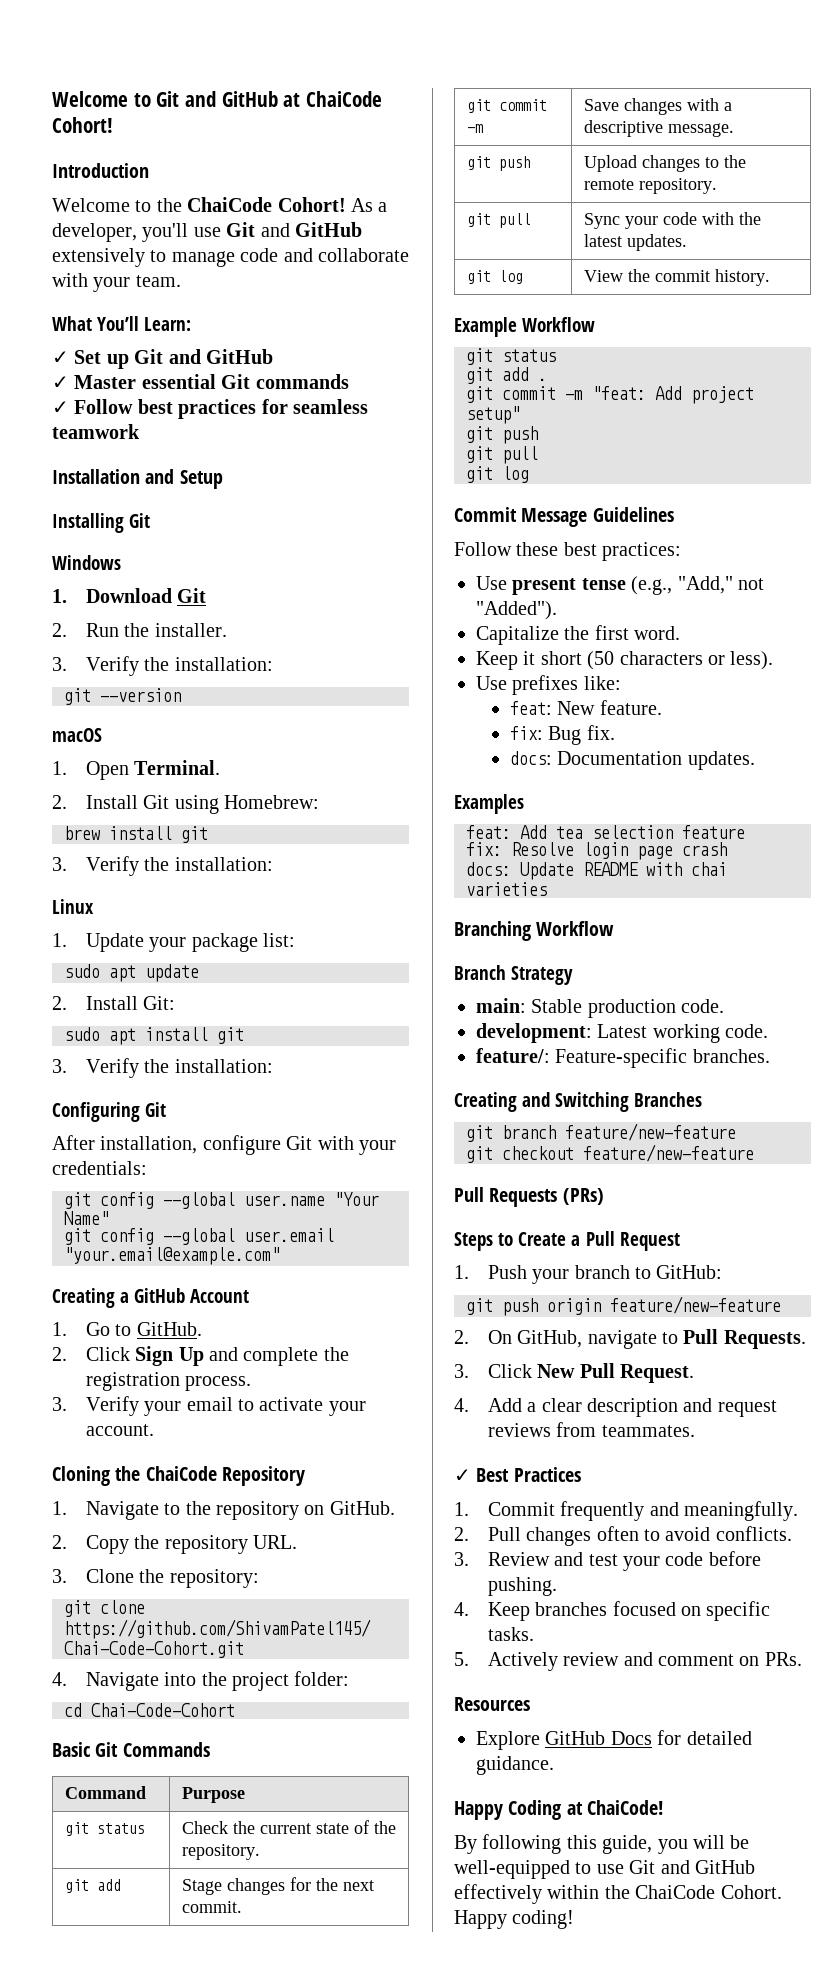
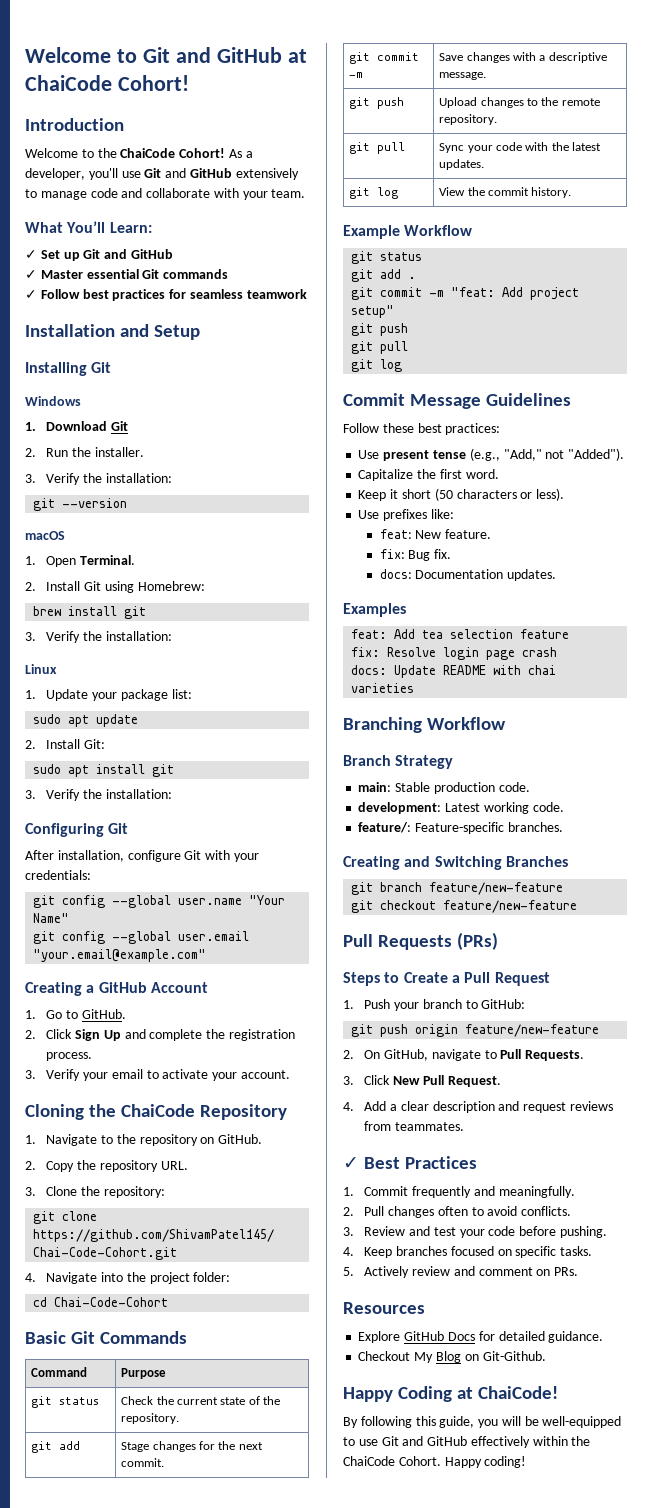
+ Checkout My Blog on Git-Github.

